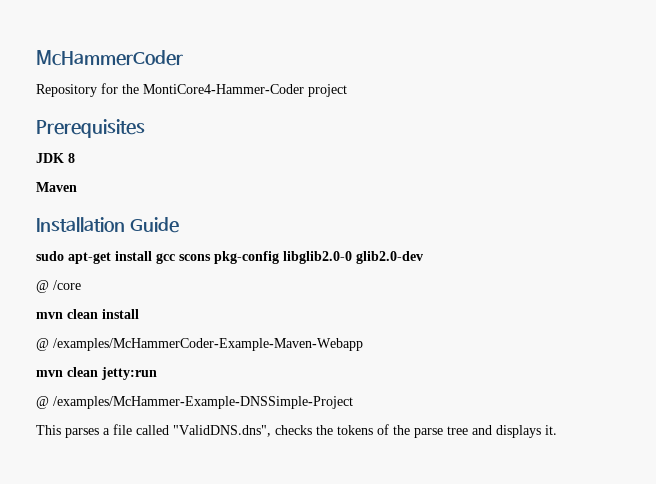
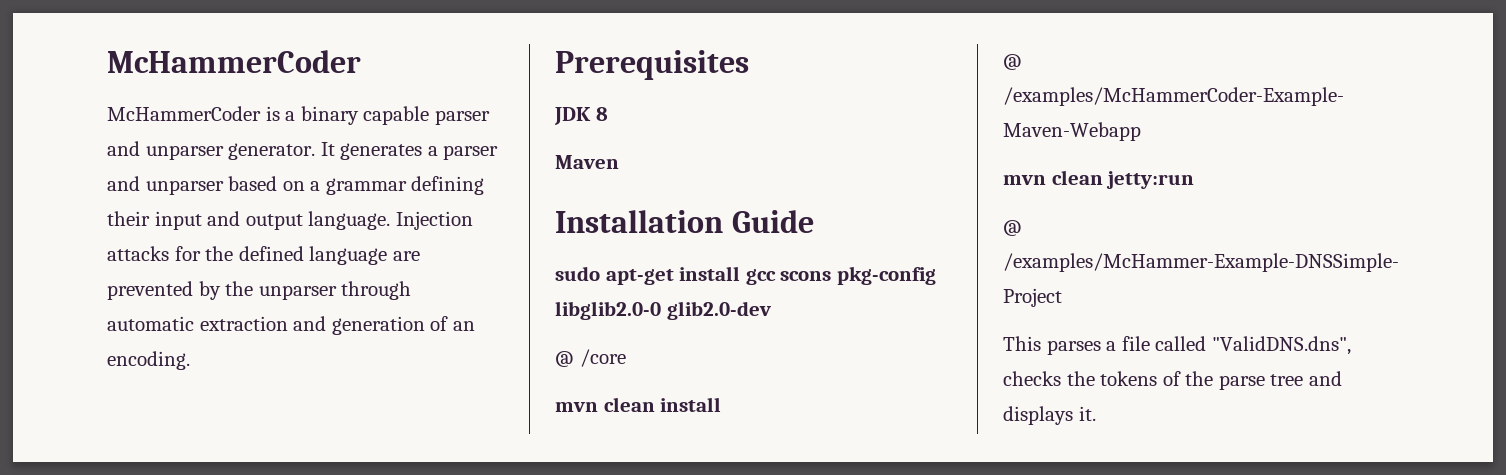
- Repository for the MontiCore4-Hammer-Coder project
+ McHammerCoder is a binary capable parser and unparser generator. It generates a parser and unparser based on a grammar defining their input and output language. Injection attacks for the defined language are prevented by the unparser through automatic extraction and generation of an encoding.

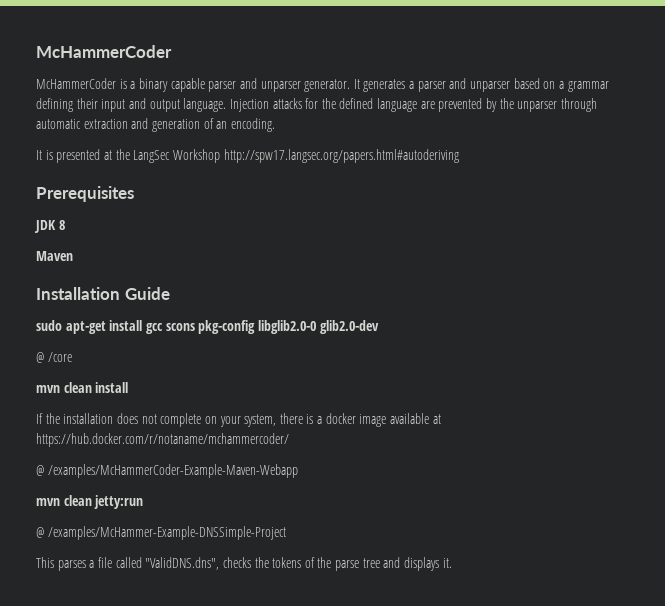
+ It is presented at the LangSec Workshop http://spw17.langsec.org/papers.html#autoderiving
+ If the installation does not complete on your system, there is a docker image available at https://hub.docker.com/r/notaname/mchammercoder/

